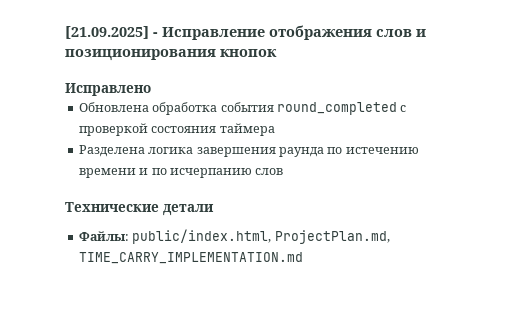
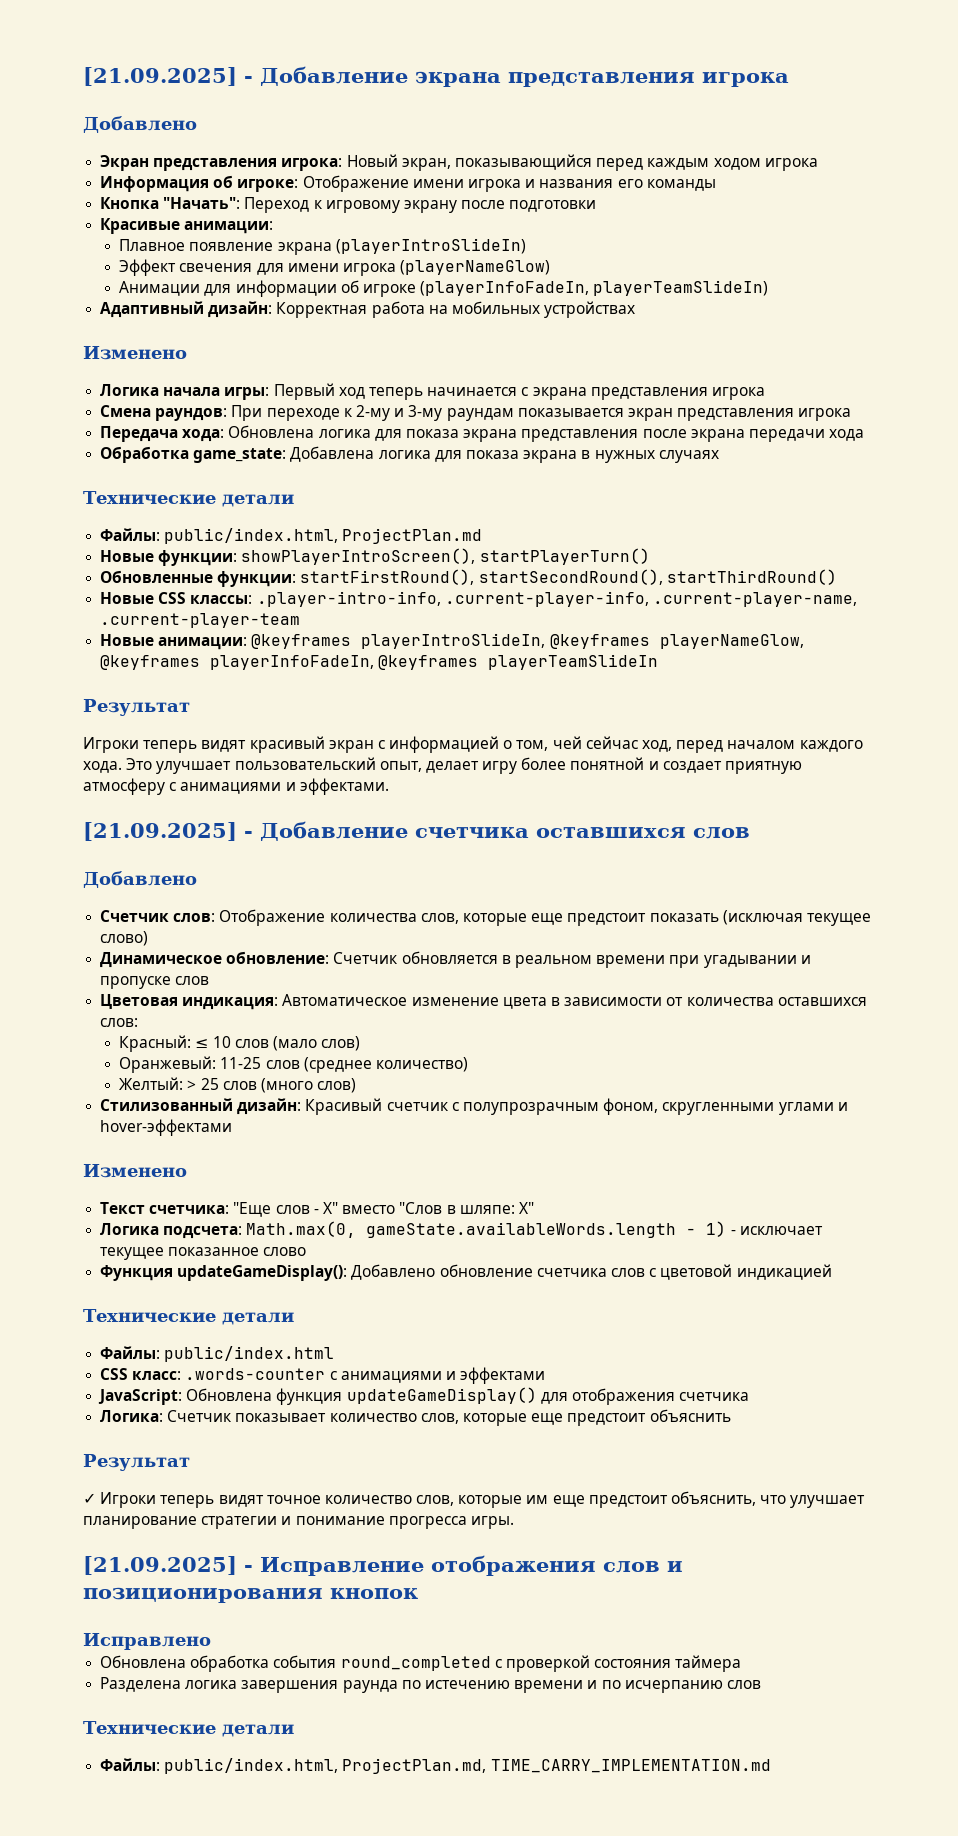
+ [21.09.2025] - Добавление экрана представления игрока
+ Добавлено
+ Экран представления игрока: Новый экран, показывающийся перед каждым ходом игрока
+ Информация об игроке: Отображение имени игрока и названия его команды
+ Кнопка "Начать": Переход к игровому экрану после подготовки
+ Красивые анимации:
+ Плавное появление экрана (playerIntroSlideIn)
+ Эффект свечения для имени игрока (playerNameGlow)
+ Анимации для информации об игроке (playerInfoFadeIn, playerTeamSlideIn)
+ Адаптивный дизайн: Корректная работа на мобильных устройствах
+ Изменено
+ Логика начала игры: Первый ход теперь начинается с экрана представления игрока
+ Смена раундов: При переходе к 2-му и 3-му раундам показывается экран представления игрока
+ Передача хода: Обновлена логика для показа экрана представления после экрана передачи хода
+ Обработка game_state: Добавлена логика для показа экрана в нужных случаях
+ Технические детали
+ Файлы: public/index.html, ProjectPlan.md
+ Новые функции: showPlayerIntroScreen(), startPlayerTurn()
+ Обновленные функции: startFirstRound(), startSecondRound(), startThirdRound()
+ Новые CSS классы: .player-intro-info, .current-player-info, .current-player-name, .current-player-team
+ Новые анимации: @keyframes playerIntroSlideIn, @keyframes playerNameGlow, @keyframes playerInfoFadeIn, @keyframes playerTeamSlideIn
+ Результат
+ Игроки теперь видят красивый экран с информацией о том, чей сейчас ход, перед началом каждого хода. Это улучшает пользовательский опыт, делает игру более понятной и создает приятную атмосферу с анимациями и эффектами.
+ [21.09.2025] - Добавление счетчика оставшихся слов
+ Добавлено
+ Счетчик слов: Отображение количества слов, которые еще предстоит показать (исключая текущее слово)
+ Динамическое обновление: Счетчик обновляется в реальном времени при угадывании и пропуске слов
+ Цветовая индикация: Автоматическое изменение цвета в зависимости от количества оставшихся слов:
+ Красный: ≤ 10 слов (мало слов)
+ Оранжевый: 11-25 слов (среднее количество)
+ Желтый: > 25 слов (много слов)
+ Стилизованный дизайн: Красивый счетчик с полупрозрачным фоном, скругленными углами и hover-эффектами
+ Изменено
+ Текст счетчика: "Еще слов - X" вместо "Слов в шляпе: X"
+ Логика подсчета: Math.max(0, gameState.availableWords.length - 1) - исключает текущее показанное слово
+ Функция updateGameDisplay(): Добавлено обновление счетчика слов с цветовой индикацией
+ Технические детали
+ Файлы: public/index.html
+ CSS класс: .words-counter с анимациями и эффектами
+ JavaScript: Обновлена функция updateGameDisplay() для отображения счетчика
+ Логика: Счетчик показывает количество слов, которые еще предстоит объяснить
+ Результат
+ ✓ Игроки теперь видят точное количество слов, которые им еще предстоит объяснить, что улучшает планирование стратегии и понимание прогресса игры.

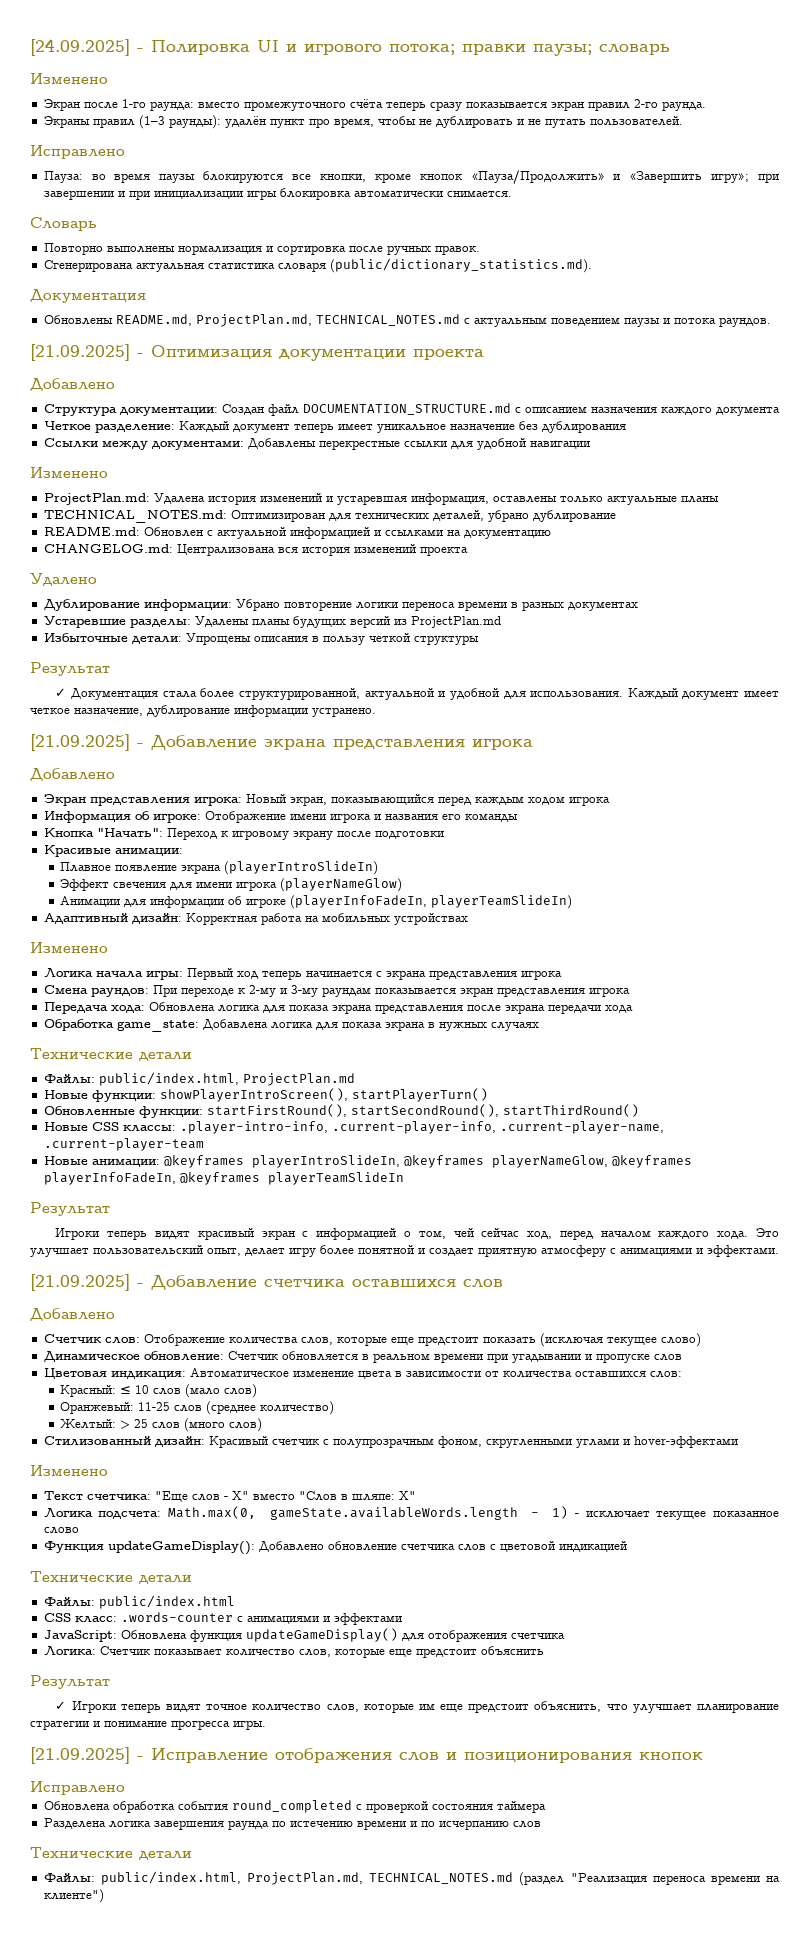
+ [24.09.2025] - Полировка UI и игрового потока; правки паузы; словарь
+ Изменено
+ Экран после 1-го раунда: вместо промежуточного счёта теперь сразу показывается экран правил 2-го раунда.
+ Экраны правил (1–3 раунды): удалён пункт про время, чтобы не дублировать и не путать пользователей.
+ Исправлено
+ Пауза: во время паузы блокируются все кнопки, кроме кнопок «Пауза/Продолжить» и «Завершить игру»; при завершении и при инициализации игры блокировка автоматически снимается.
+ Словарь
+ Повторно выполнены нормализация и сортировка после ручных правок.
+ Сгенерирована актуальная статистика словаря (public/dictionary_statistics.md).
+ Документация
+ Обновлены README.md, ProjectPlan.md, TECHNICAL_NOTES.md с актуальным поведением паузы и потока раундов.
+ [21.09.2025] - Оптимизация документации проекта
+ Добавлено
+ Структура документации: Создан файл DOCUMENTATION_STRUCTURE.md с описанием назначения каждого документа
+ Четкое разделение: Каждый документ теперь имеет уникальное назначение без дублирования
+ Ссылки между документами: Добавлены перекрестные ссылки для удобной навигации
+ Изменено
+ ProjectPlan.md: Удалена история изменений и устаревшая информация, оставлены только актуальные планы
+ TECHNICAL_NOTES.md: Оптимизирован для технических деталей, убрано дублирование
+ README.md: Обновлен с актуальной информацией и ссылками на документацию
+ CHANGELOG.md: Централизована вся история изменений проекта
+ Удалено
+ Дублирование информации: Убрано повторение логики переноса времени в разных документах
+ Устаревшие разделы: Удалены планы будущих версий из ProjectPlan.md
+ Избыточные детали: Упрощены описания в пользу четкой структуры
+ Результат
+ ✓ Документация стала более структурированной, актуальной и удобной для использования. Каждый документ имеет четкое назначение, дублирование информации устранено.
- Файлы: public/index.html, ProjectPlan.md, TIME_CARRY_IMPLEMENTATION.md
+ Файлы: public/index.html, ProjectPlan.md, TECHNICAL_NOTES.md (раздел "Реализация переноса времени на клиенте")

